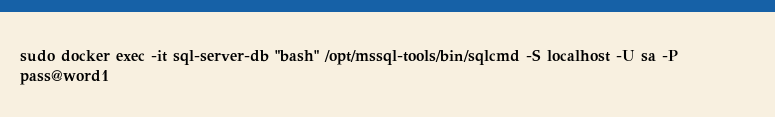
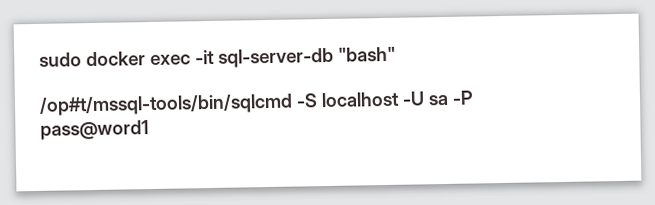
- sudo docker exec -it sql-server-db "bash" /opt/mssql-tools/bin/sqlcmd -S localhost -U sa -P pass@word1
+ sudo docker exec -it sql-server-db "bash"
+ /op#t/mssql-tools/bin/sqlcmd -S localhost -U sa -P pass@word1

